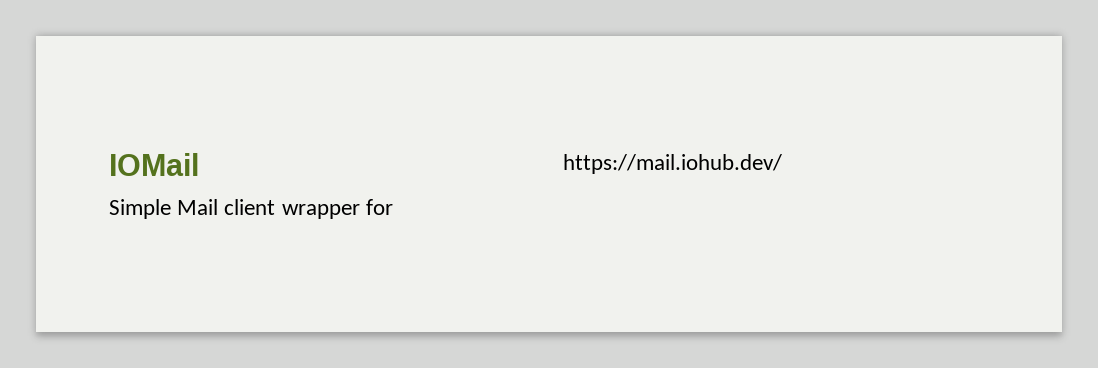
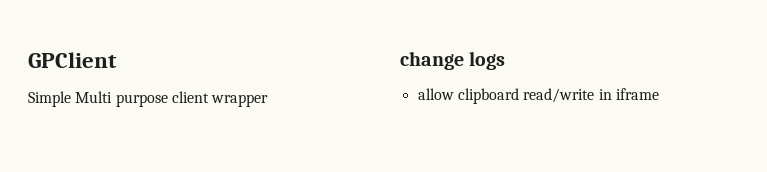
- IOMail
+ GPClient
- Simple Mail client wrapper for https://mail.iohub.dev/
+ Simple Multi purpose client wrapper
+ change logs
+ allow clipboard read/write in iframe

